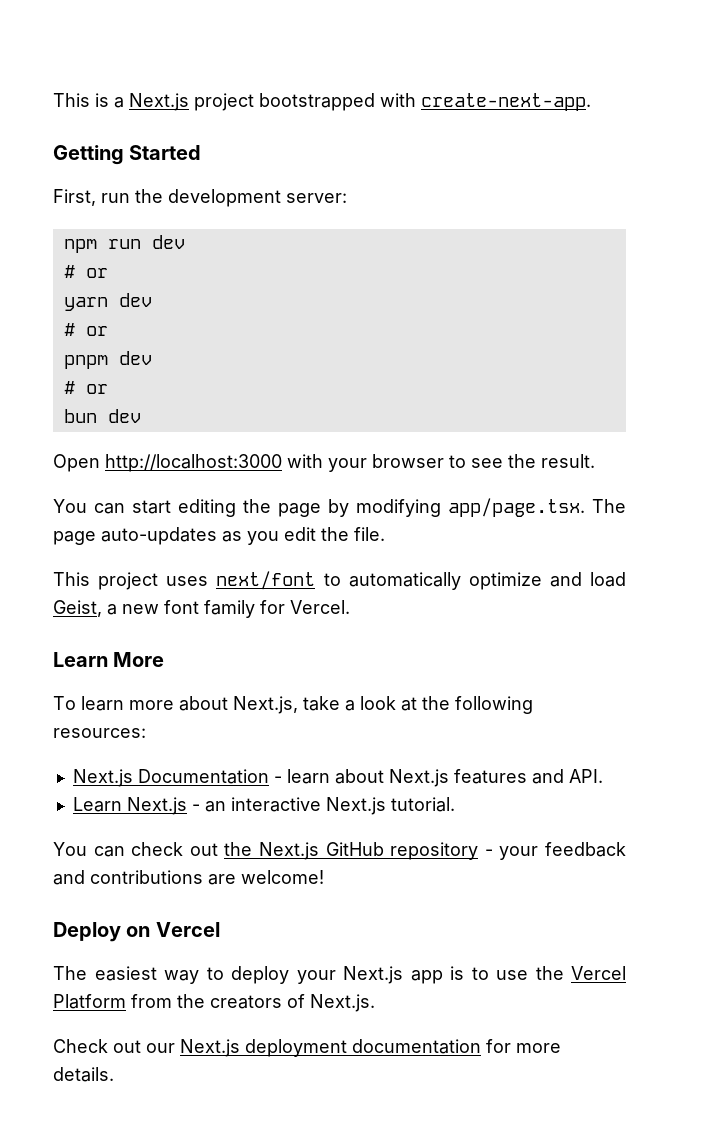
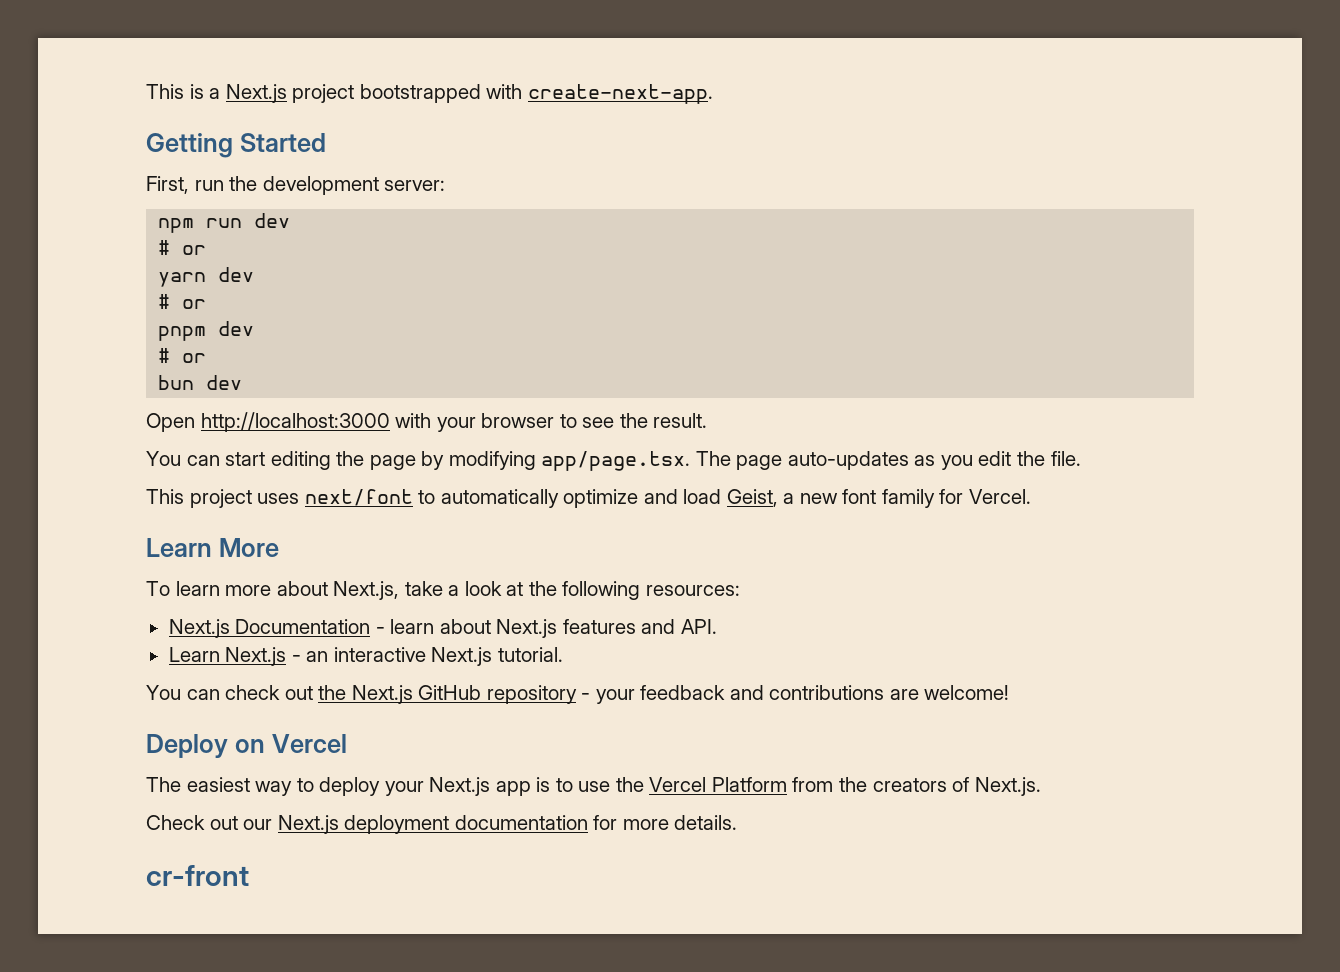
+ cr-front

